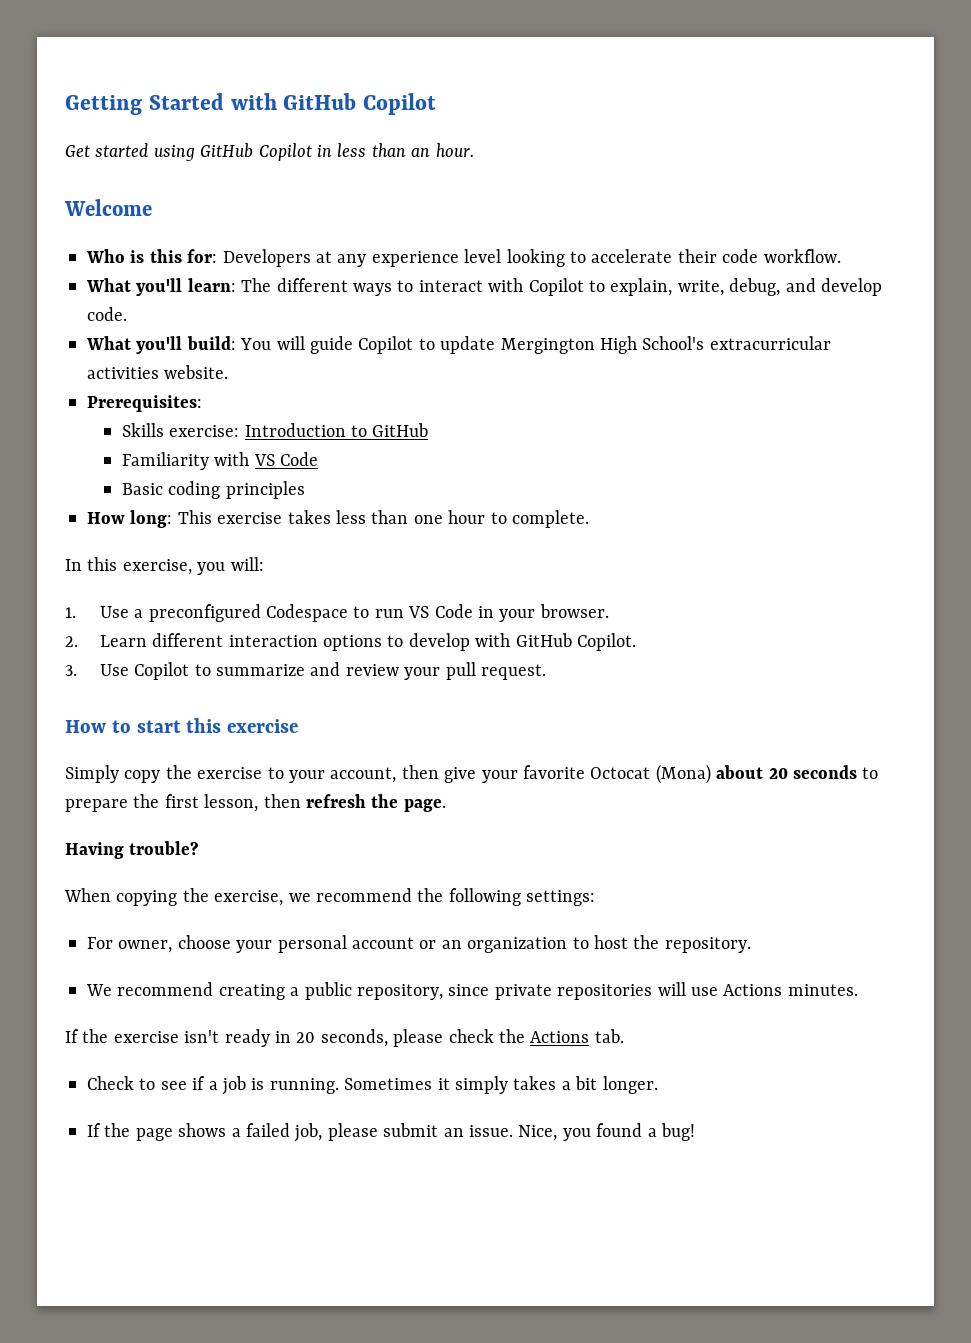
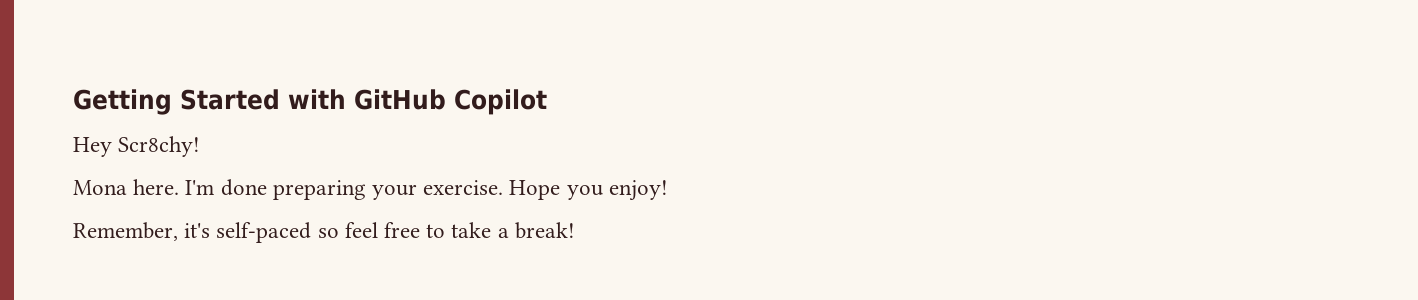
- Get started using GitHub Copilot in less than an hour.
- Welcome
- Who is this for: Developers at any experience level looking to accelerate their code workflow.
- What you'll learn: The different ways to interact with Copilot to explain, write, debug, and develop code.
- What you'll build: You will guide Copilot to update Mergington High School's extracurricular activities website.
- Prerequisites:
- Skills exercise: Introduction to GitHub
- Familiarity with VS Code
- Basic coding principles
- How long: This exercise takes less than one hour to complete.
- In this exercise, you will:
- 1. Use a preconfigured Codespace to run VS Code in your browser.
- 2. Learn different interaction options to develop with GitHub Copilot.
- 3. Use Copilot to summarize and review your pull request.
- How to start this exercise
- Simply copy the exercise to your account, then give your favorite Octocat (Mona) about 20 seconds to prepare the first lesson, then refresh the page.
- Having trouble?
- When copying the exercise, we recommend the following settings:
- For owner, choose your personal account or an organization to host the repository.
- We recommend creating a public repository, since private repositories will use Actions minutes.
- If the exercise isn't ready in 20 seconds, please check the Actions tab.
- Check to see if a job is running. Sometimes it simply takes a bit longer.
- If the page shows a failed job, please submit an issue. Nice, you found a bug!
+ Hey Scr8chy!
+ Mona here. I'm done preparing your exercise. Hope you enjoy!
+ Remember, it's self-paced so feel free to take a break!

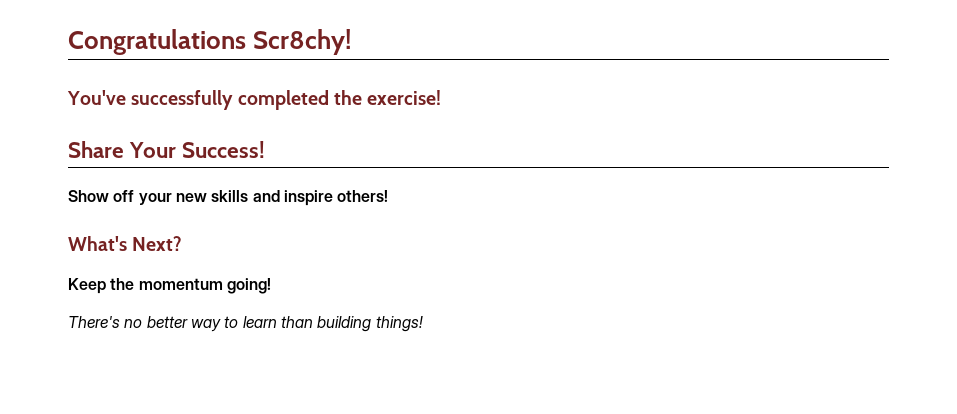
- Getting Started with GitHub Copilot
- Hey Scr8chy!
- Mona here. I'm done preparing your exercise. Hope you enjoy!
- Remember, it's self-paced so feel free to take a break!
+ Congratulations Scr8chy!
+ You've successfully completed the exercise!
+ Share Your Success!
+ Show off your new skills and inspire others!
+ What's Next?
+ Keep the momentum going!
+ There's no better way to learn than building things!

